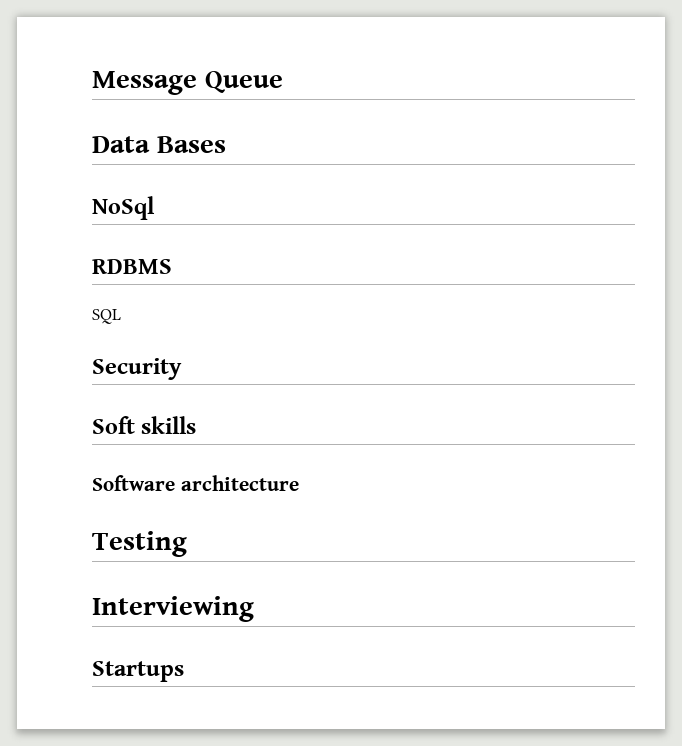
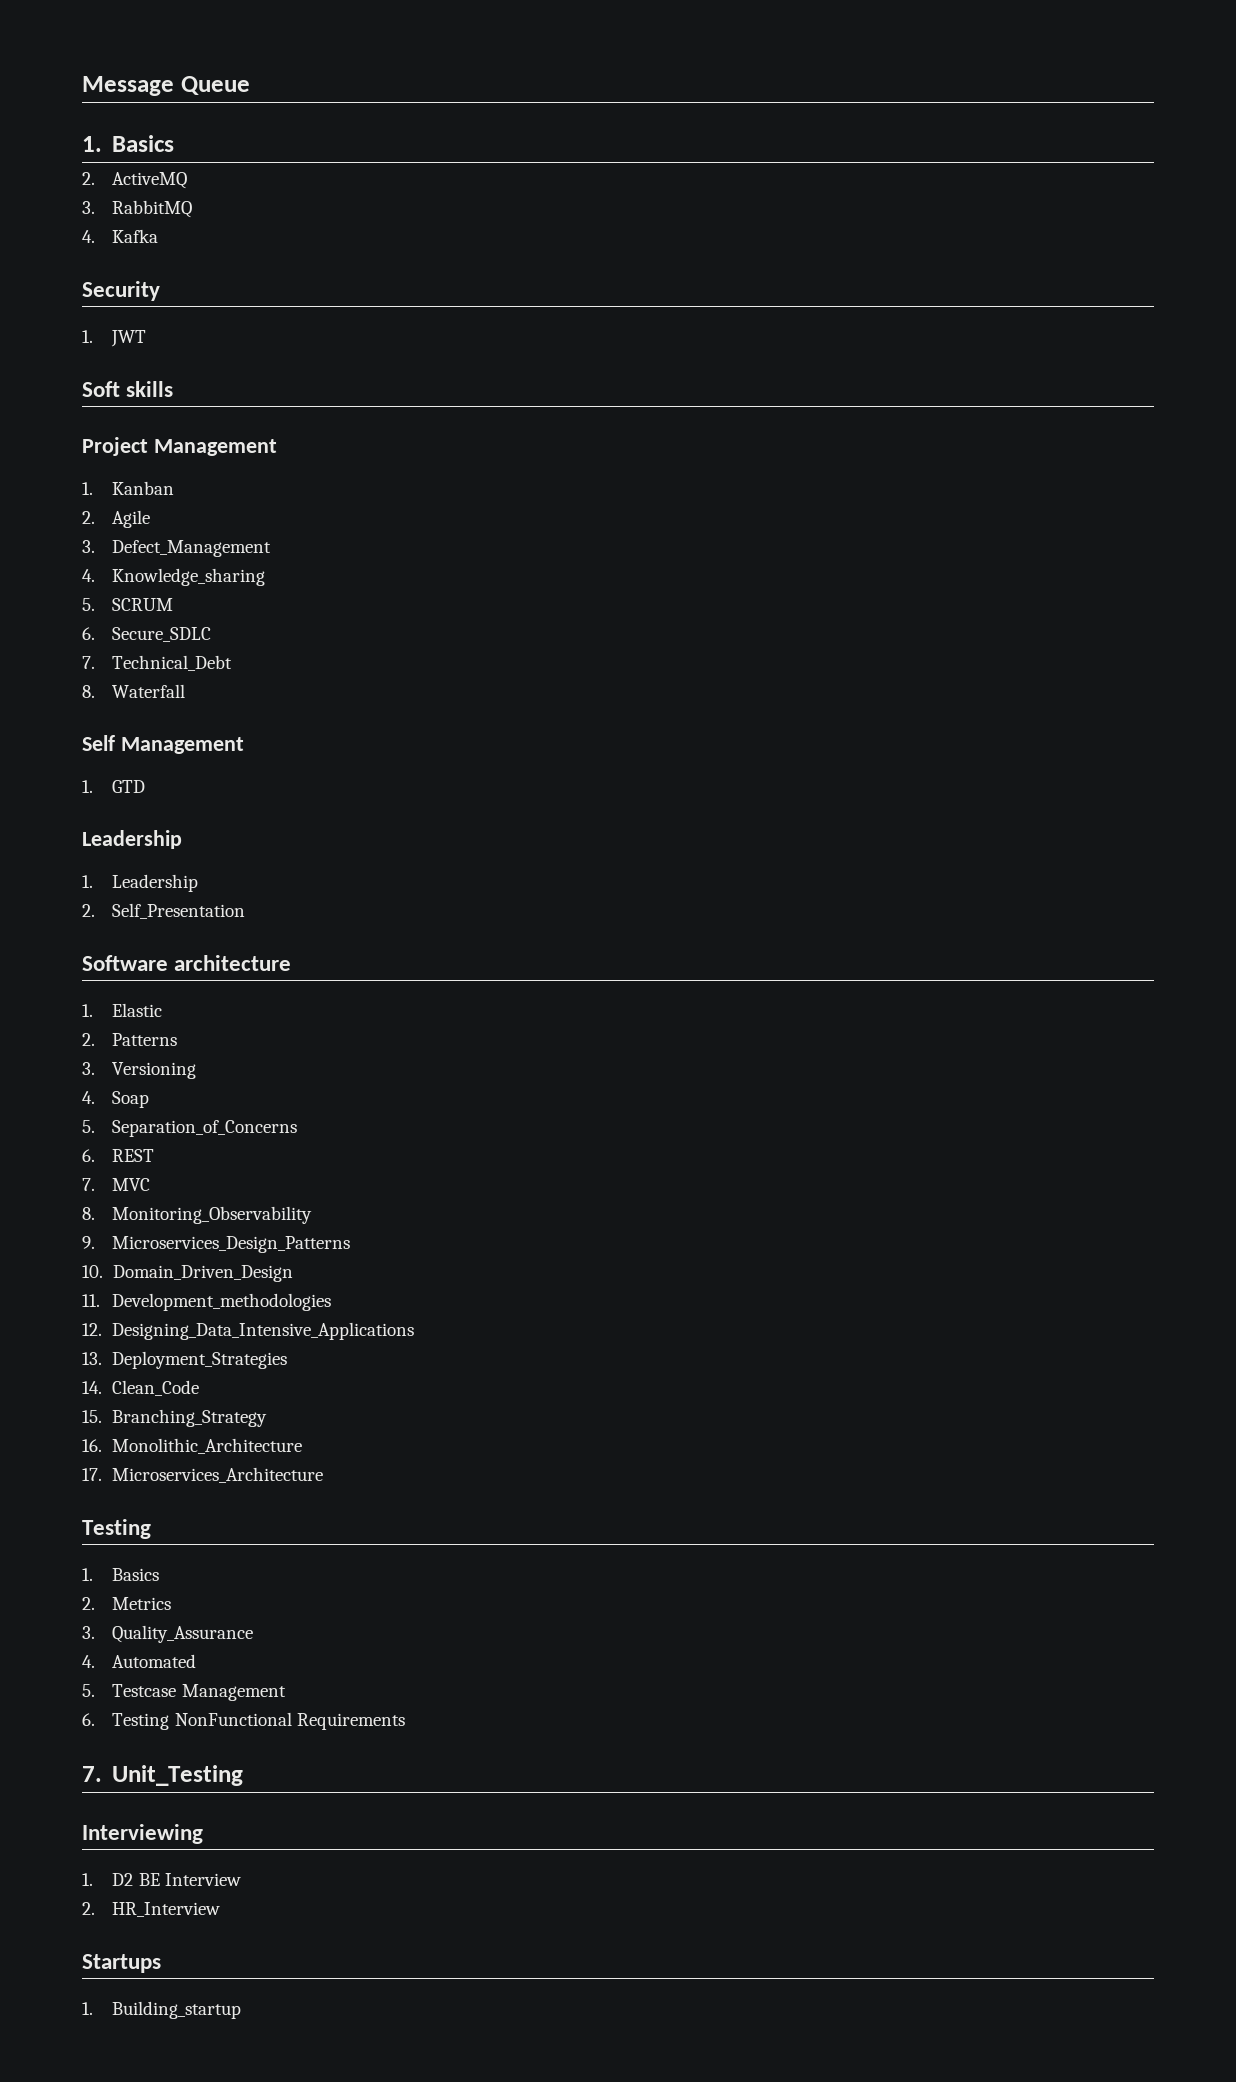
  Message Queue
- Data Bases
- NoSql
- RDBMS
- SQL
+ 1. Basics
+ 2. ActiveMQ
+ 3. RabbitMQ
+ 4. Kafka
+ 1. JWT
+ Project Management
+ 1. Kanban
+ 2. Agile
+ 3. Defect_Management
+ 4. Knowledge_sharing
+ 5. SCRUM
+ 6. Secure_SDLC
+ 7. Technical_Debt
+ 8. Waterfall
+ Self Management
+ 1. GTD
+ Leadership
+ 1. Leadership
+ 2. Self_Presentation
  Software architecture
+ 1. Elastic
+ 2. Patterns
+ 3. Versioning
+ 4. Soap
+ 5. Separation_of_Concerns
+ 6. REST
+ 7. MVC
+ 8. Monitoring_Observability
+ 9. Microservices_Design_Patterns
+ 10. Domain_Driven_Design
+ 11. Development_methodologies
+ 12. Designing_Data_Intensive_Applications
+ 13. Deployment_Strategies
+ 14. Clean_Code
+ 15. Branching_Strategy
+ 16. Monolithic_Architecture
+ 17. Microservices_Architecture
  Testing
+ 1. Basics
+ 2. Metrics
+ 3. Quality_Assurance
+ 4. Automated
+ 5. Testcase Management
+ 6. Testing NonFunctional Requirements
+ 7. Unit_Testing
  Interviewing
+ 1. D2 BE Interview
+ 2. HR_Interview
+ 1. Building_startup

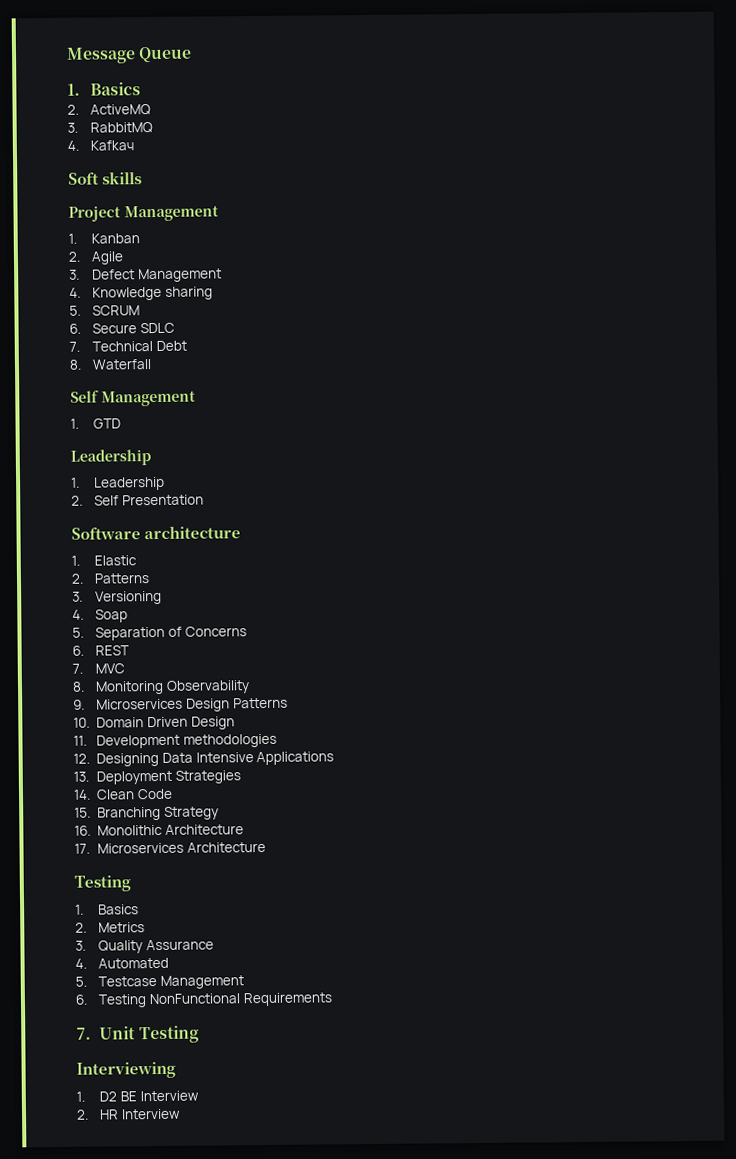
- 4. Kafka
- Security
- 1. JWT
+ 4. Kafkaч
- 3. Defect_Management
- 4. Knowledge_sharing
+ 3. Defect Management
+ 4. Knowledge sharing
- 6. Secure_SDLC
- 7. Technical_Debt
+ 6. Secure SDLC
+ 7. Technical Debt
- 2. Self_Presentation
+ 2. Self Presentation
- 5. Separation_of_Concerns
+ 5. Separation of Concerns
- 8. Monitoring_Observability
+ 8. Monitoring Observability
- 9. Microservices_Design_Patterns
- 10. Domain_Driven_Design
+ 9. Microservices Design Patterns
+ 10. Domain Driven Design
- 11. Development_methodologies
+ 11. Development methodologies
- 12. Designing_Data_Intensive_Applications
+ 12. Designing Data Intensive Applications
- 13. Deployment_Strategies
+ 13. Deployment Strategies
- 14. Clean_Code
+ 14. Clean Code
- 15. Branching_Strategy
+ 15. Branching Strategy
- 16. Monolithic_Architecture
+ 16. Monolithic Architecture
- 17. Microservices_Architecture
+ 17. Microservices Architecture
- 3. Quality_Assurance
+ 3. Quality Assurance
- 7. Unit_Testing
+ 7. Unit Testing
- 2. HR_Interview
- Startups
- 1. Building_startup
+ 2. HR Interview

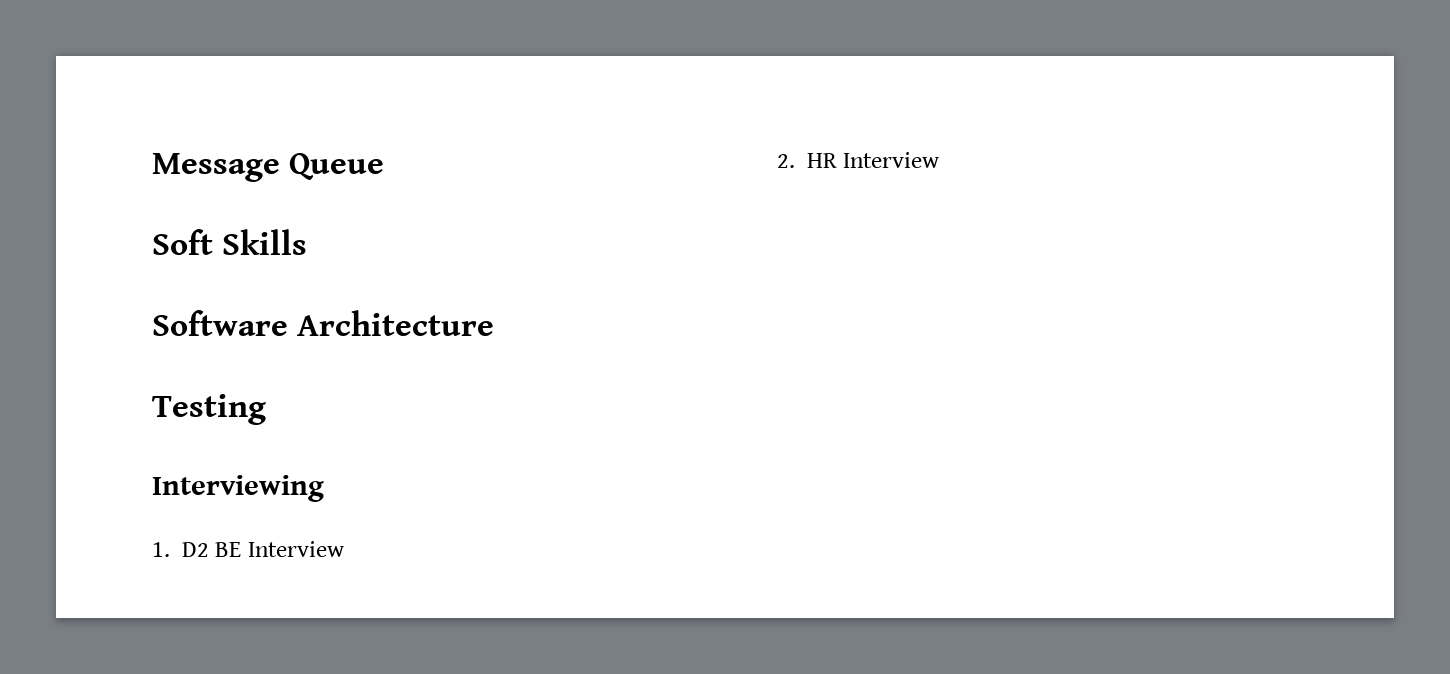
  Message Queue
- 1. Basics
- 2. ActiveMQ
- 3. RabbitMQ
- 4. Kafkaч
- Soft skills
- Project Management
- 1. Kanban
- 2. Agile
- 3. Defect Management
- 4. Knowledge sharing
- 5. SCRUM
- 6. Secure SDLC
- 7. Technical Debt
- 8. Waterfall
- Self Management
- 1. GTD
- Leadership
- 1. Leadership
- 2. Self Presentation
- Software architecture
- 1. Elastic
- 2. Patterns
- 3. Versioning
- 4. Soap
- 5. Separation of Concerns
- 6. REST
- 7. MVC
- 8. Monitoring Observability
- 9. Microservices Design Patterns
- 10. Domain Driven Design
- 11. Development methodologies
- 12. Designing Data Intensive Applications
- 13. Deployment Strategies
- 14. Clean Code
- 15. Branching Strategy
- 16. Monolithic Architecture
- 17. Microservices Architecture
+ Soft Skills
+ Software Architecture
  Testing
- 1. Basics
- 2. Metrics
- 3. Quality Assurance
- 4. Automated
- 5. Testcase Management
- 6. Testing NonFunctional Requirements
- 7. Unit Testing

